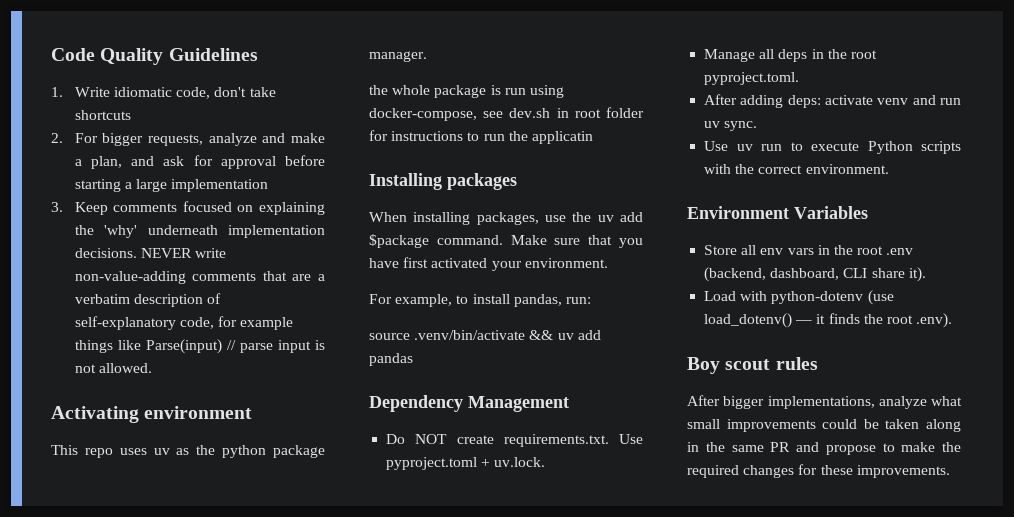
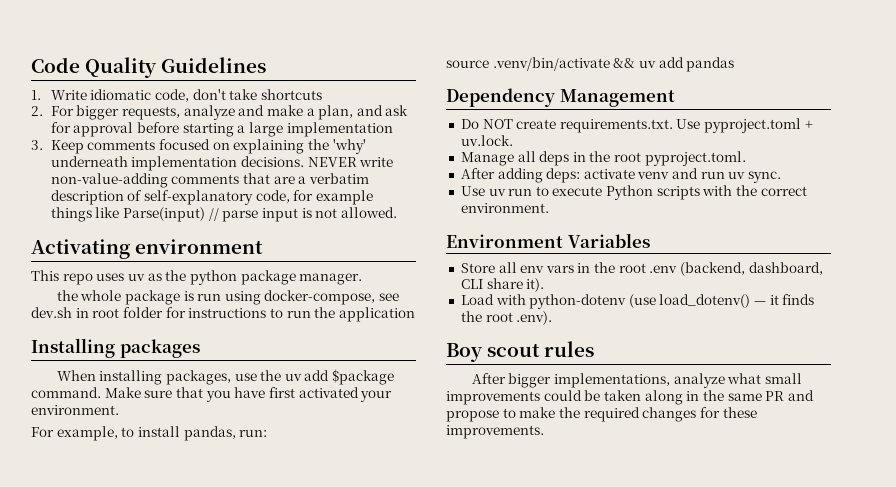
- the whole package is run using docker-compose, see dev.sh in root folder for instructions to run the applicatin
+ the whole package is run using docker-compose, see dev.sh in root folder for instructions to run the application

